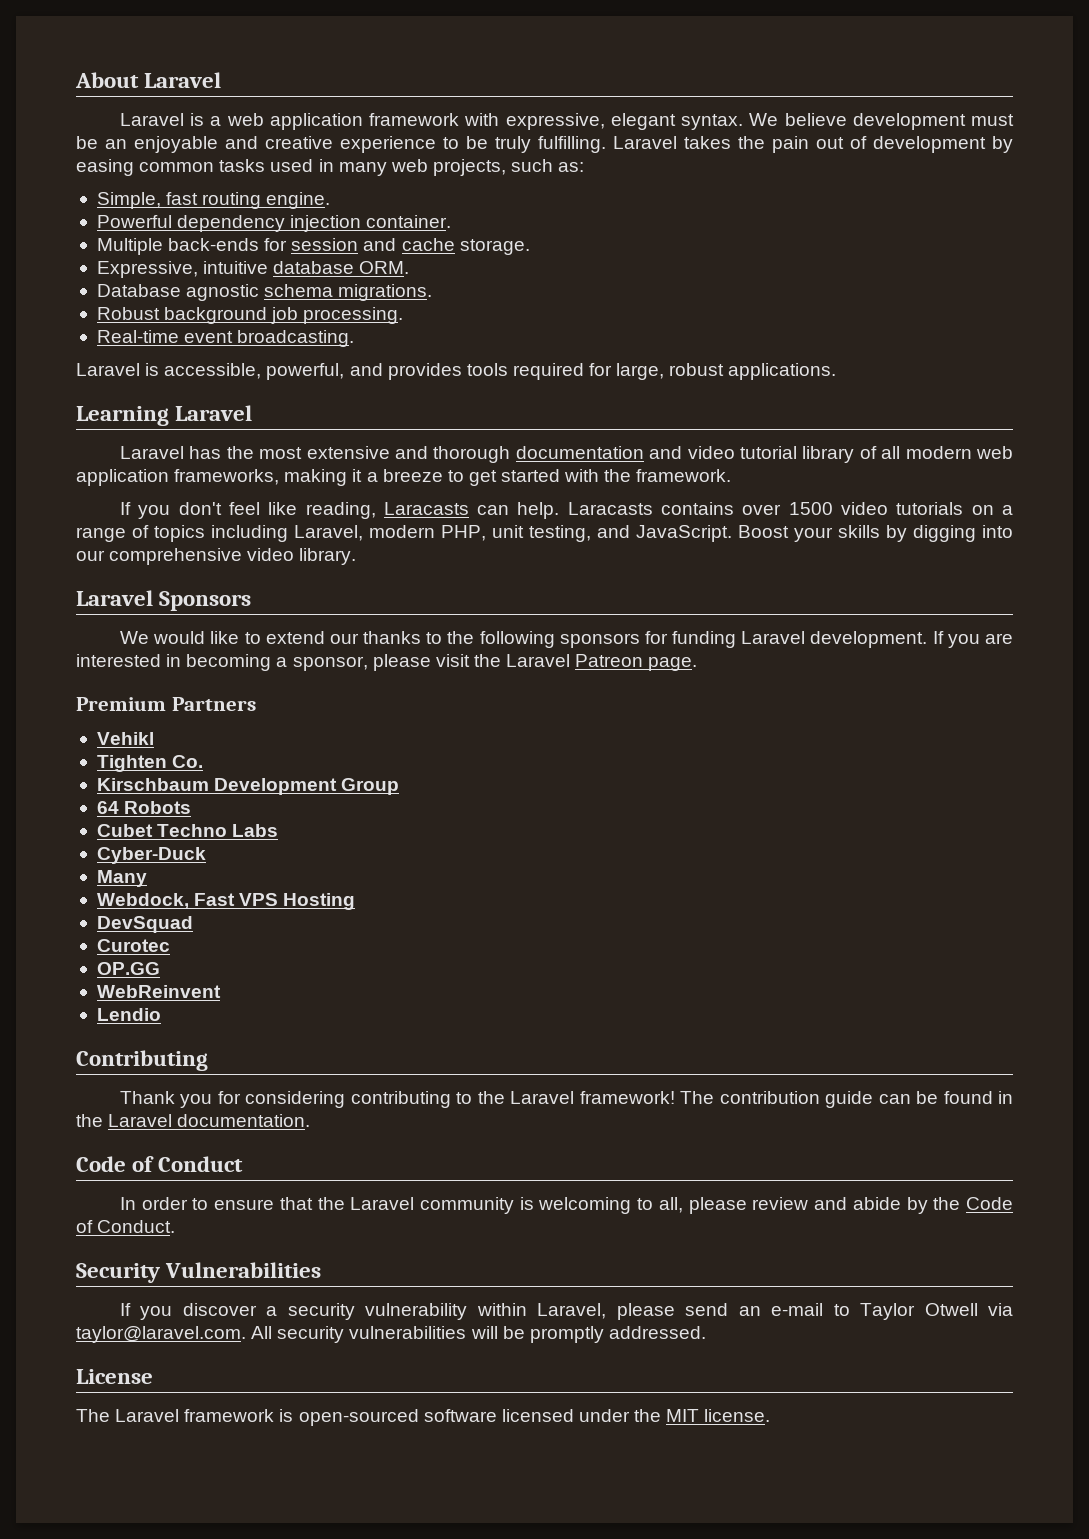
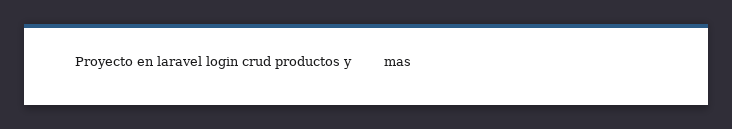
- About Laravel
- Laravel is a web application framework with expressive, elegant syntax. We believe development must be an enjoyable and creative experience to be truly fulfilling. Laravel takes the pain out of development by easing common tasks used in many web projects, such as:
- Simple, fast routing engine.
- Powerful dependency injection container.
- Multiple back-ends for session and cache storage.
- Expressive, intuitive database ORM.
- Database agnostic schema migrations.
- Robust background job processing.
- Real-time event broadcasting.
- Laravel is accessible, powerful, and provides tools required for large, robust applications.
- Learning Laravel
- Laravel has the most extensive and thorough documentation and video tutorial library of all modern web application frameworks, making it a breeze to get started with the framework.
- If you don't feel like reading, Laracasts can help. Laracasts contains over 1500 video tutorials on a range of topics including Laravel, modern PHP, unit testing, and JavaScript. Boost your skills by digging into our comprehensive video library.
- Laravel Sponsors
- We would like to extend our thanks to the following sponsors for funding Laravel development. If you are interested in becoming a sponsor, please visit the Laravel Patreon page.
- Premium Partners
- Vehikl
- Tighten Co.
- Kirschbaum Development Group
- 64 Robots
- Cubet Techno Labs
- Cyber-Duck
- Many
- Webdock, Fast VPS Hosting
- DevSquad
- Curotec
- OP.GG
- WebReinvent
- Lendio
- Contributing
- Thank you for considering contributing to the Laravel framework! The contribution guide can be found in the Laravel documentation.
- Code of Conduct
- In order to ensure that the Laravel community is welcoming to all, please review and abide by the Code of Conduct.
- Security Vulnerabilities
- If you discover a security vulnerability within Laravel, please send an e-mail to Taylor Otwell via taylor@laravel.com. All security vulnerabilities will be promptly addressed.
- License
- The Laravel framework is open-sourced software licensed under the MIT license.
+ Proyecto en laravel login crud productos y mas

